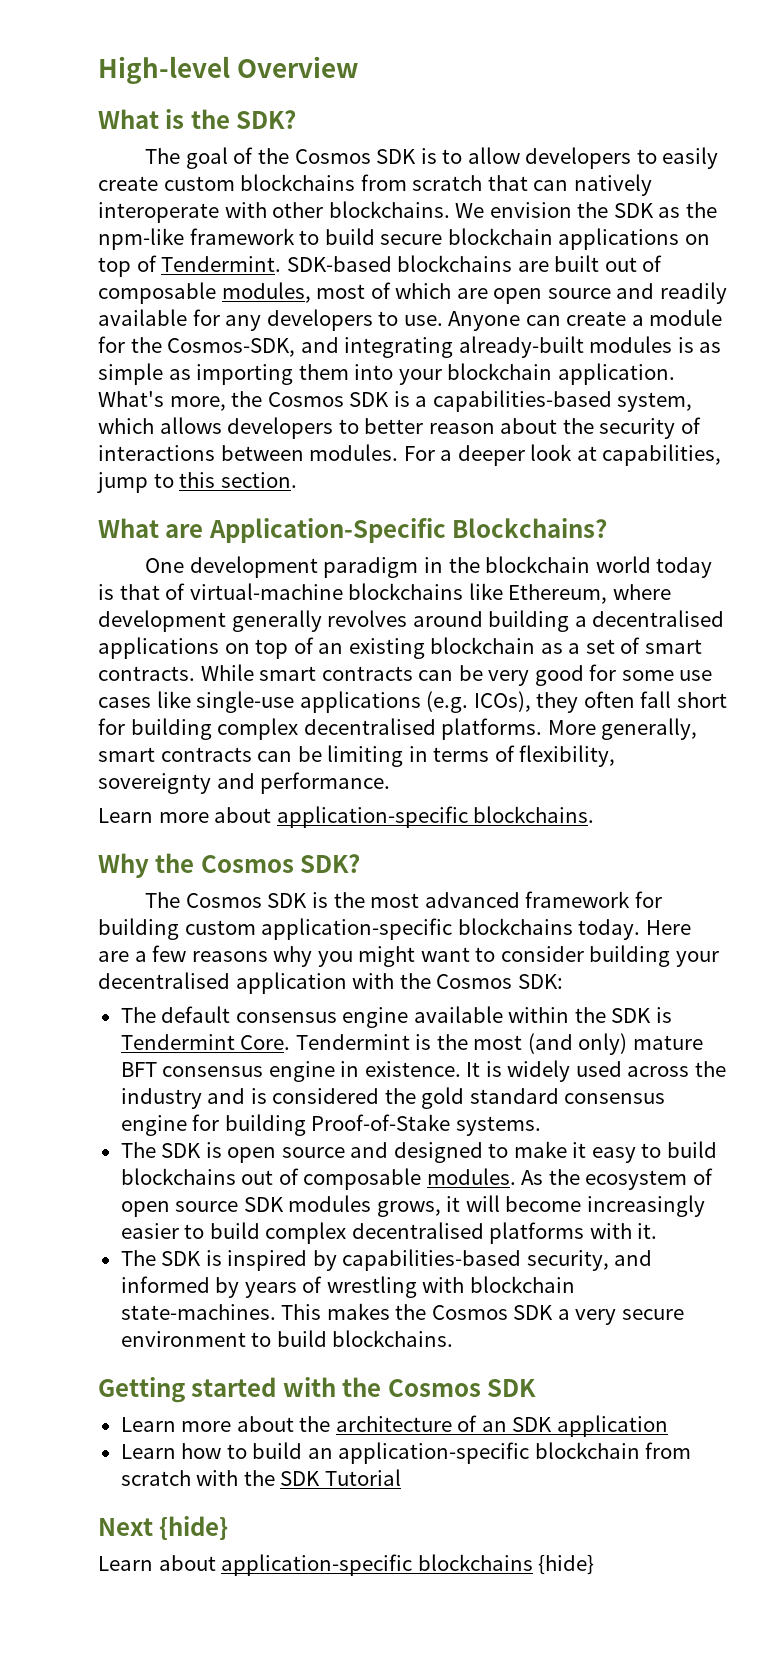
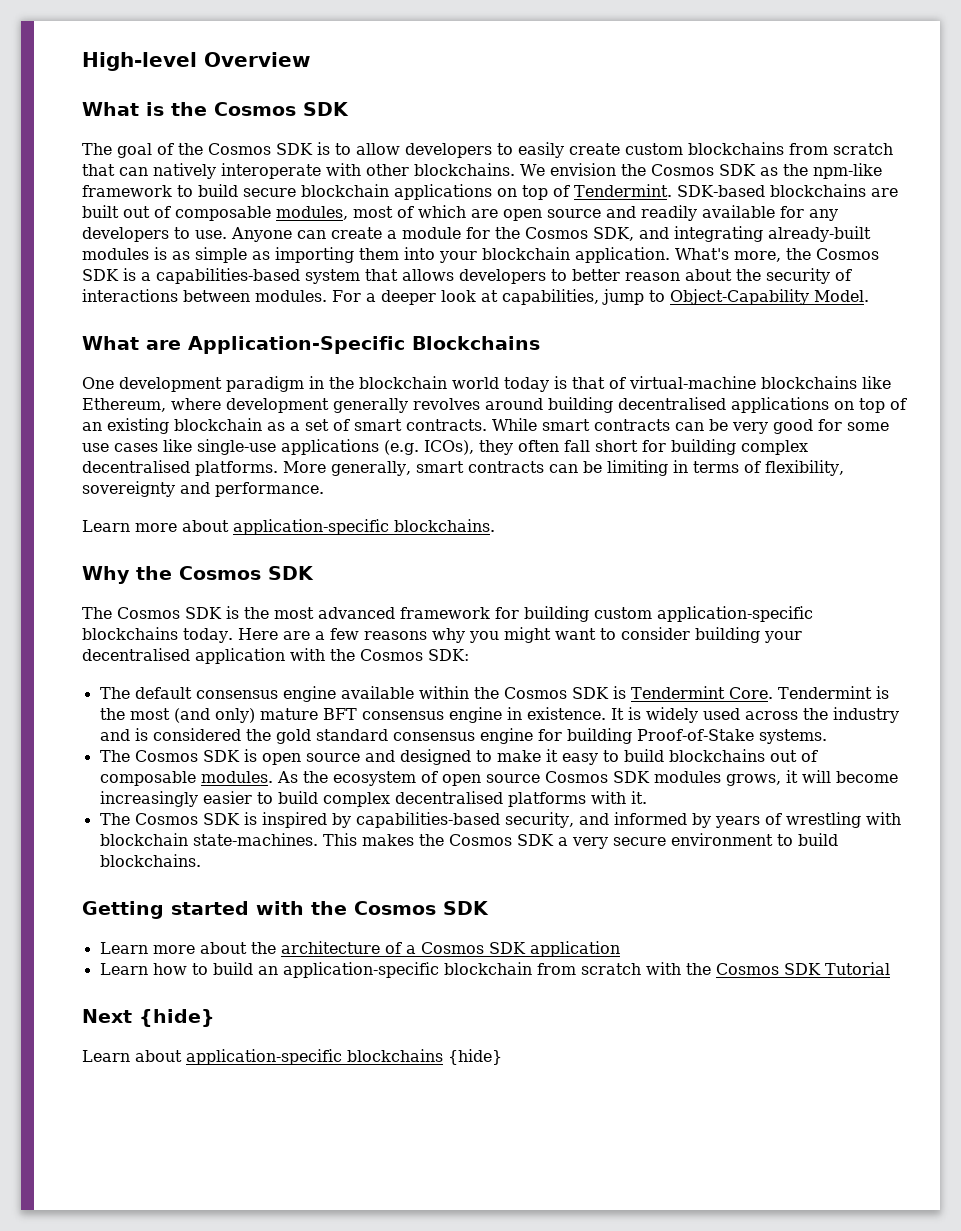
- What is the SDK?
+ What is the Cosmos SDK
- We envision the SDK as the npm-like framework to build secure blockchain applications on top of Tendermint.
+ We envision the Cosmos SDK as the npm-like framework to build secure blockchain applications on top of Tendermint.
- Anyone can create a module for the Cosmos-SDK, and integrating already-built modules is as simple as importing them into your blockchain application.
+ Anyone can create a module for the Cosmos SDK, and integrating already-built modules is as simple as importing them into your blockchain application.
- What's more, the Cosmos SDK is a capabilities-based system, which allows developers to better reason about the security of interactions between modules.
+ What's more, the Cosmos SDK is a capabilities-based system that allows developers to better reason about the security of interactions between modules.
- For a deeper look at capabilities, jump to this section.
+ For a deeper look at capabilities, jump to Object-Capability Model.
- What are Application-Specific Blockchains?
+ What are Application-Specific Blockchains
- One development paradigm in the blockchain world today is that of virtual-machine blockchains like Ethereum, where development generally revolves around building a decentralised applications on top of an existing blockchain as a set of smart contracts.
+ One development paradigm in the blockchain world today is that of virtual-machine blockchains like Ethereum, where development generally revolves around building decentralised applications on top of an existing blockchain as a set of smart contracts.
- Why the Cosmos SDK?
+ Why the Cosmos SDK
- The default consensus engine available within the SDK is Tendermint Core.
+ The default consensus engine available within the Cosmos SDK is Tendermint Core.
- The SDK is open source and designed to make it easy to build blockchains out of composable modules.
+ The Cosmos SDK is open source and designed to make it easy to build blockchains out of composable modules.
- As the ecosystem of open source SDK modules grows, it will become increasingly easier to build complex decentralised platforms with it.
+ As the ecosystem of open source Cosmos SDK modules grows, it will become increasingly easier to build complex decentralised platforms with it.
- The SDK is inspired by capabilities-based security, and informed by years of wrestling with blockchain state-machines.
+ The Cosmos SDK is inspired by capabilities-based security, and informed by years of wrestling with blockchain state-machines.
- Learn more about the architecture of an SDK application
+ Learn more about the architecture of a Cosmos SDK application
- Learn how to build an application-specific blockchain from scratch with the SDK Tutorial
+ Learn how to build an application-specific blockchain from scratch with the Cosmos SDK Tutorial

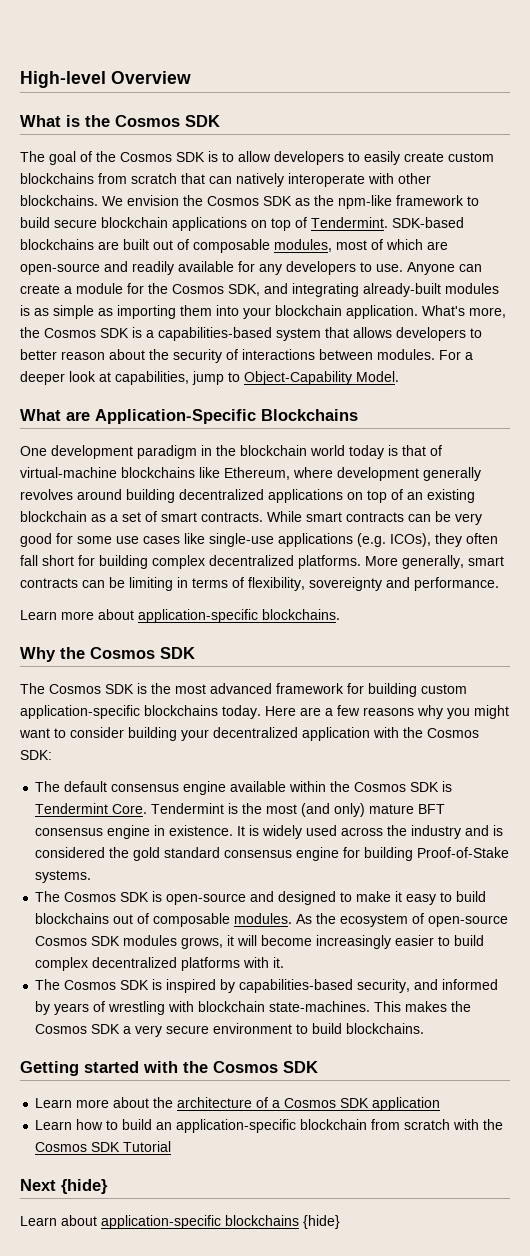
- SDK-based blockchains are built out of composable modules, most of which are open source and readily available for any developers to use.
+ SDK-based blockchains are built out of composable modules, most of which are open-source and readily available for any developers to use.
- One development paradigm in the blockchain world today is that of virtual-machine blockchains like Ethereum, where development generally revolves around building decentralised applications on top of an existing blockchain as a set of smart contracts.
+ One development paradigm in the blockchain world today is that of virtual-machine blockchains like Ethereum, where development generally revolves around building decentralized applications on top of an existing blockchain as a set of smart contracts.
- While smart contracts can be very good for some use cases like single-use applications (e.g. ICOs), they often fall short for building complex decentralised platforms.
+ While smart contracts can be very good for some use cases like single-use applications (e.g. ICOs), they often fall short for building complex decentralized platforms.
- Here are a few reasons why you might want to consider building your decentralised application with the Cosmos SDK:
+ Here are a few reasons why you might want to consider building your decentralized application with the Cosmos SDK:
- The Cosmos SDK is open source and designed to make it easy to build blockchains out of composable modules.
+ The Cosmos SDK is open-source and designed to make it easy to build blockchains out of composable modules.
- As the ecosystem of open source Cosmos SDK modules grows, it will become increasingly easier to build complex decentralised platforms with it.
+ As the ecosystem of open-source Cosmos SDK modules grows, it will become increasingly easier to build complex decentralized platforms with it.

